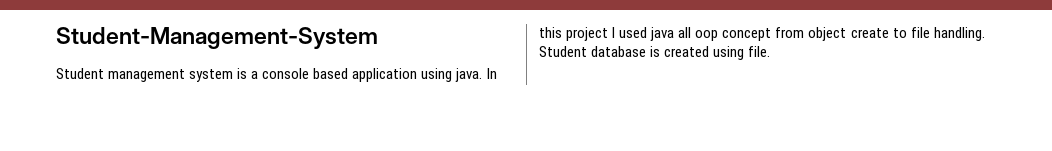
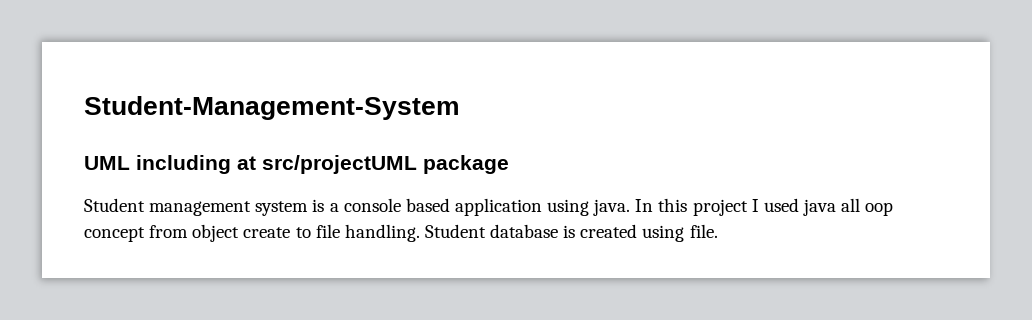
+ UML including at src/projectUML package

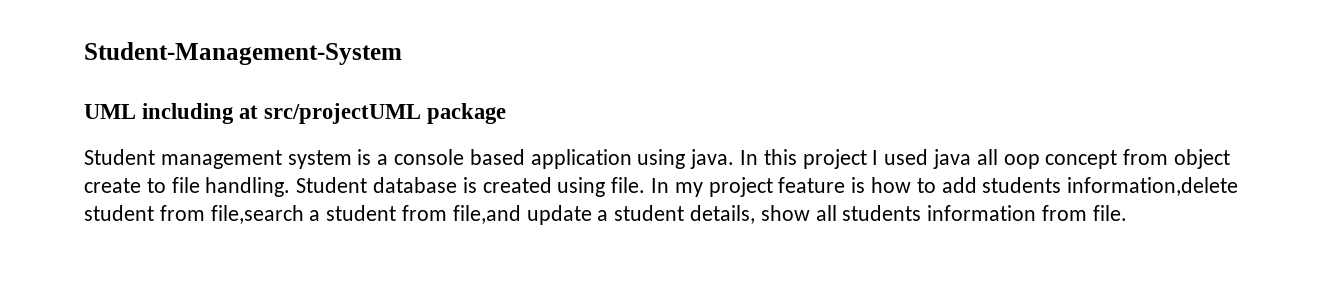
+ In my project feature is how to add students information,delete student from file,search a student from file,and update a student details, show all students information from file.

